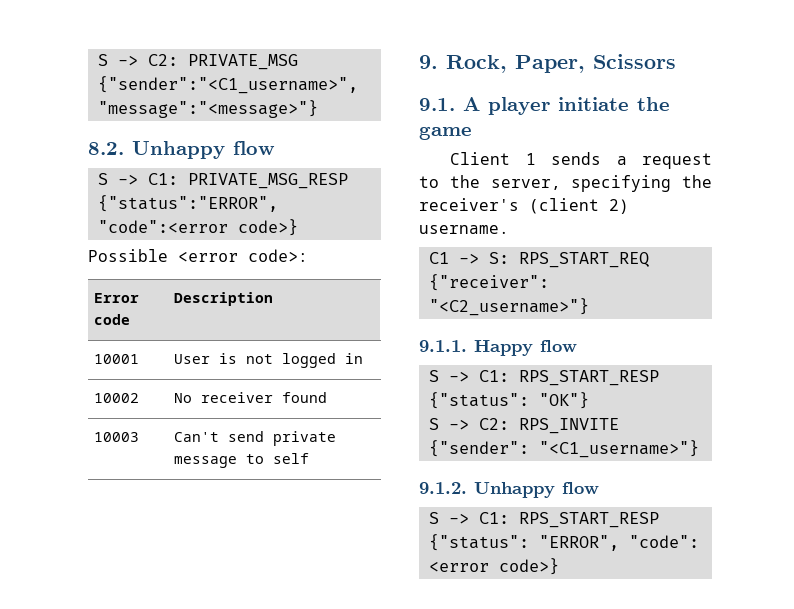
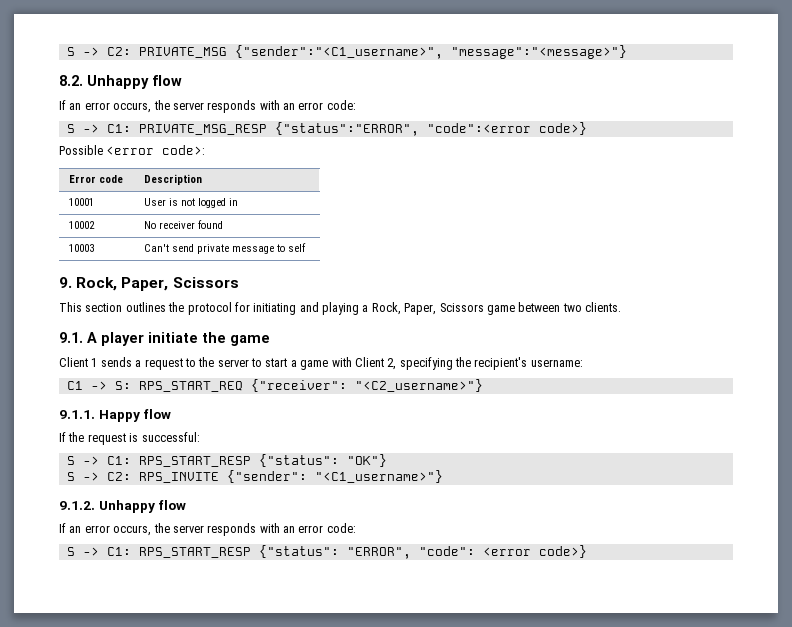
  8.2. Unhappy flow
+ If an error occurs, the server responds with an error code:
+ This section outlines the protocol for initiating and playing a Rock, Paper, Scissors game between two clients.
- Client 1 sends a request to the server, specifying the receiver's (client 2) username.
+ Client 1 sends a request to the server to start a game with Client 2, specifying the recipient's username:
+ If the request is successful:
  9.1.2. Unhappy flow
+ If an error occurs, the server responds with an error code:

